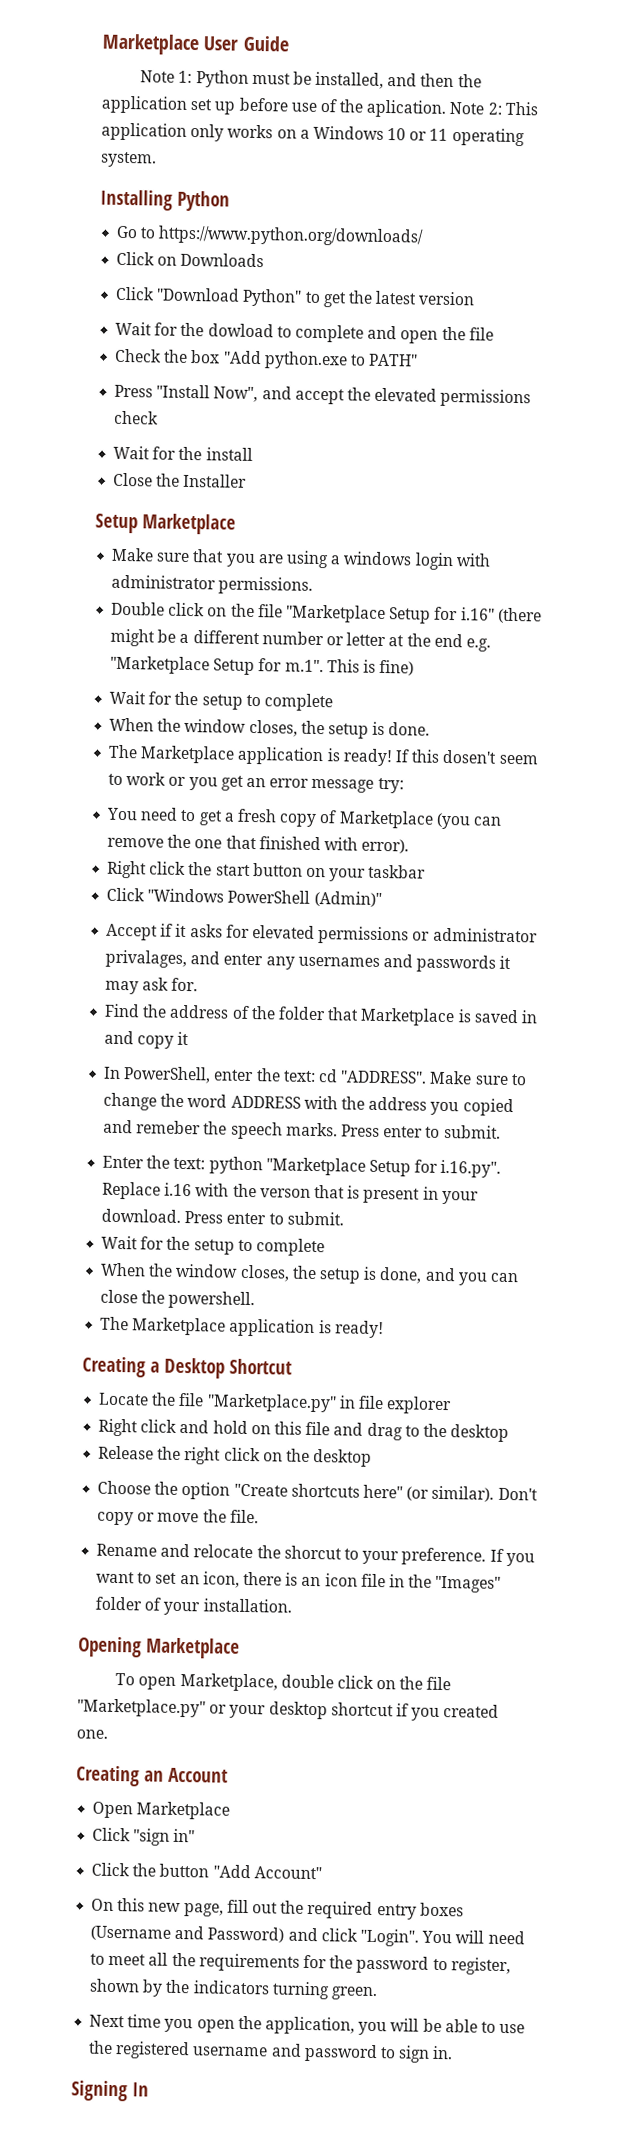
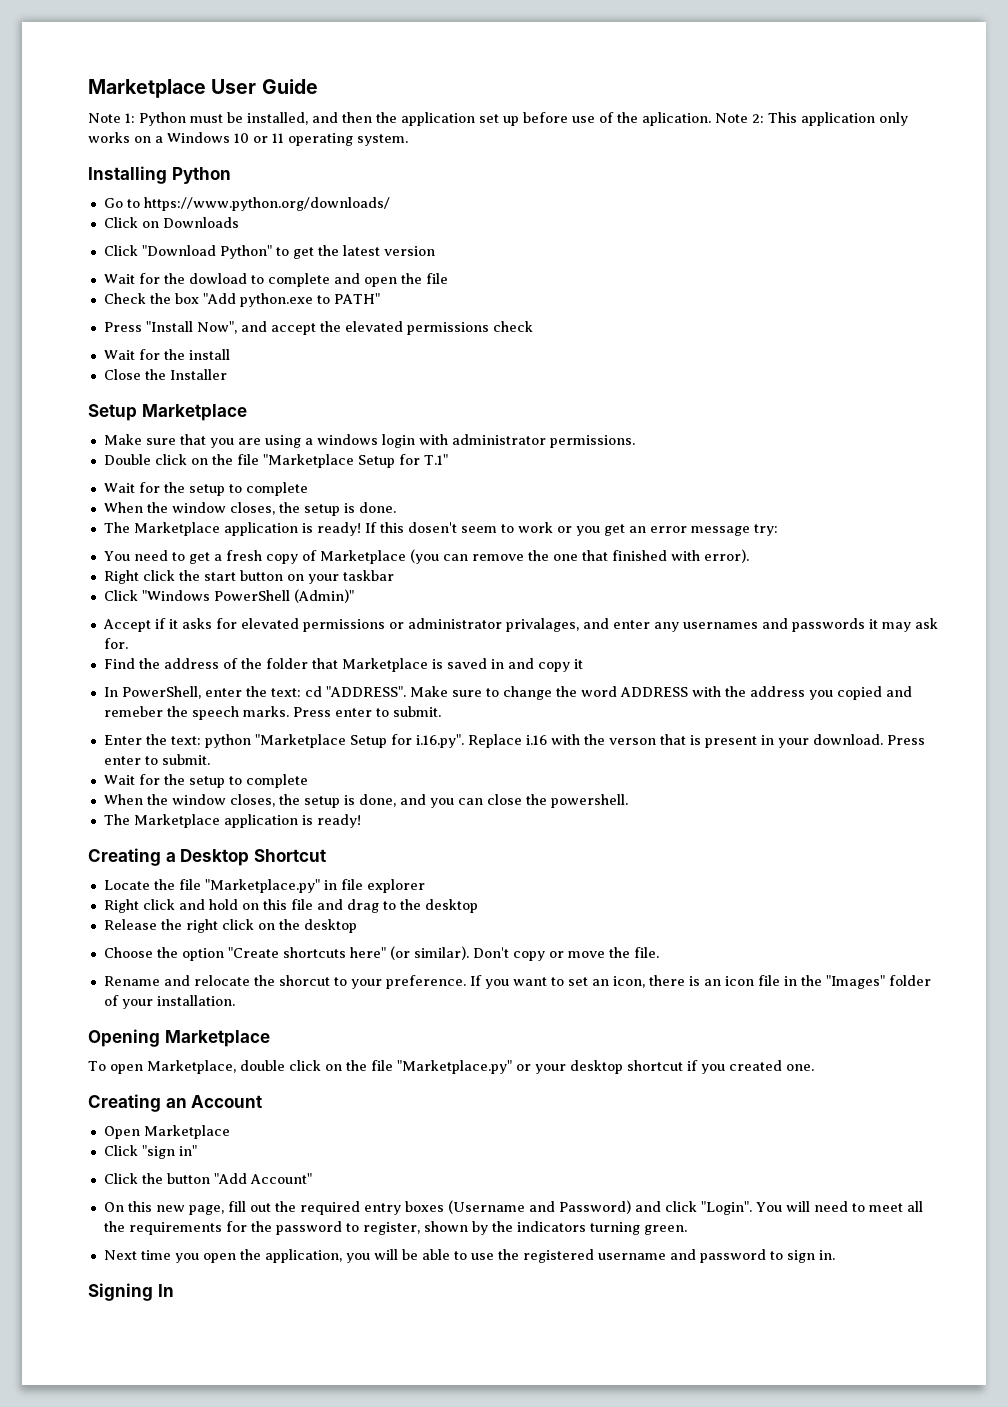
- Double click on the file "Marketplace Setup for i.16" (there might be a different number or letter at the end e.g. "Marketplace Setup for m.1". This is fine)
+ Double click on the file "Marketplace Setup for T.1"

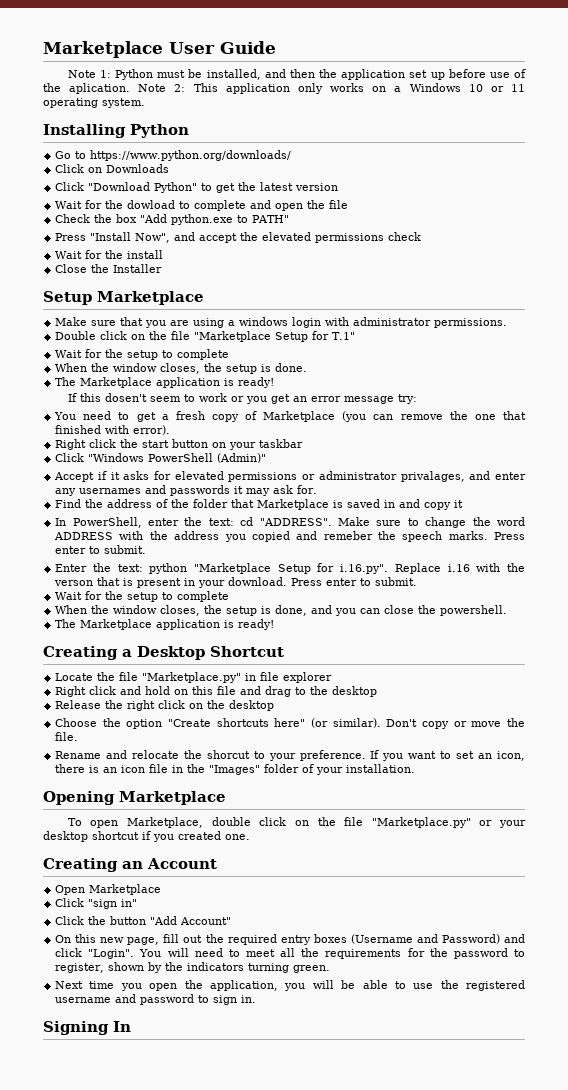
  When the window closes, the setup is done.
- The Marketplace application is ready! If this dosen't seem to work or you get an error message try:
+ The Marketplace application is ready!
+ If this dosen't seem to work or you get an error message try:

